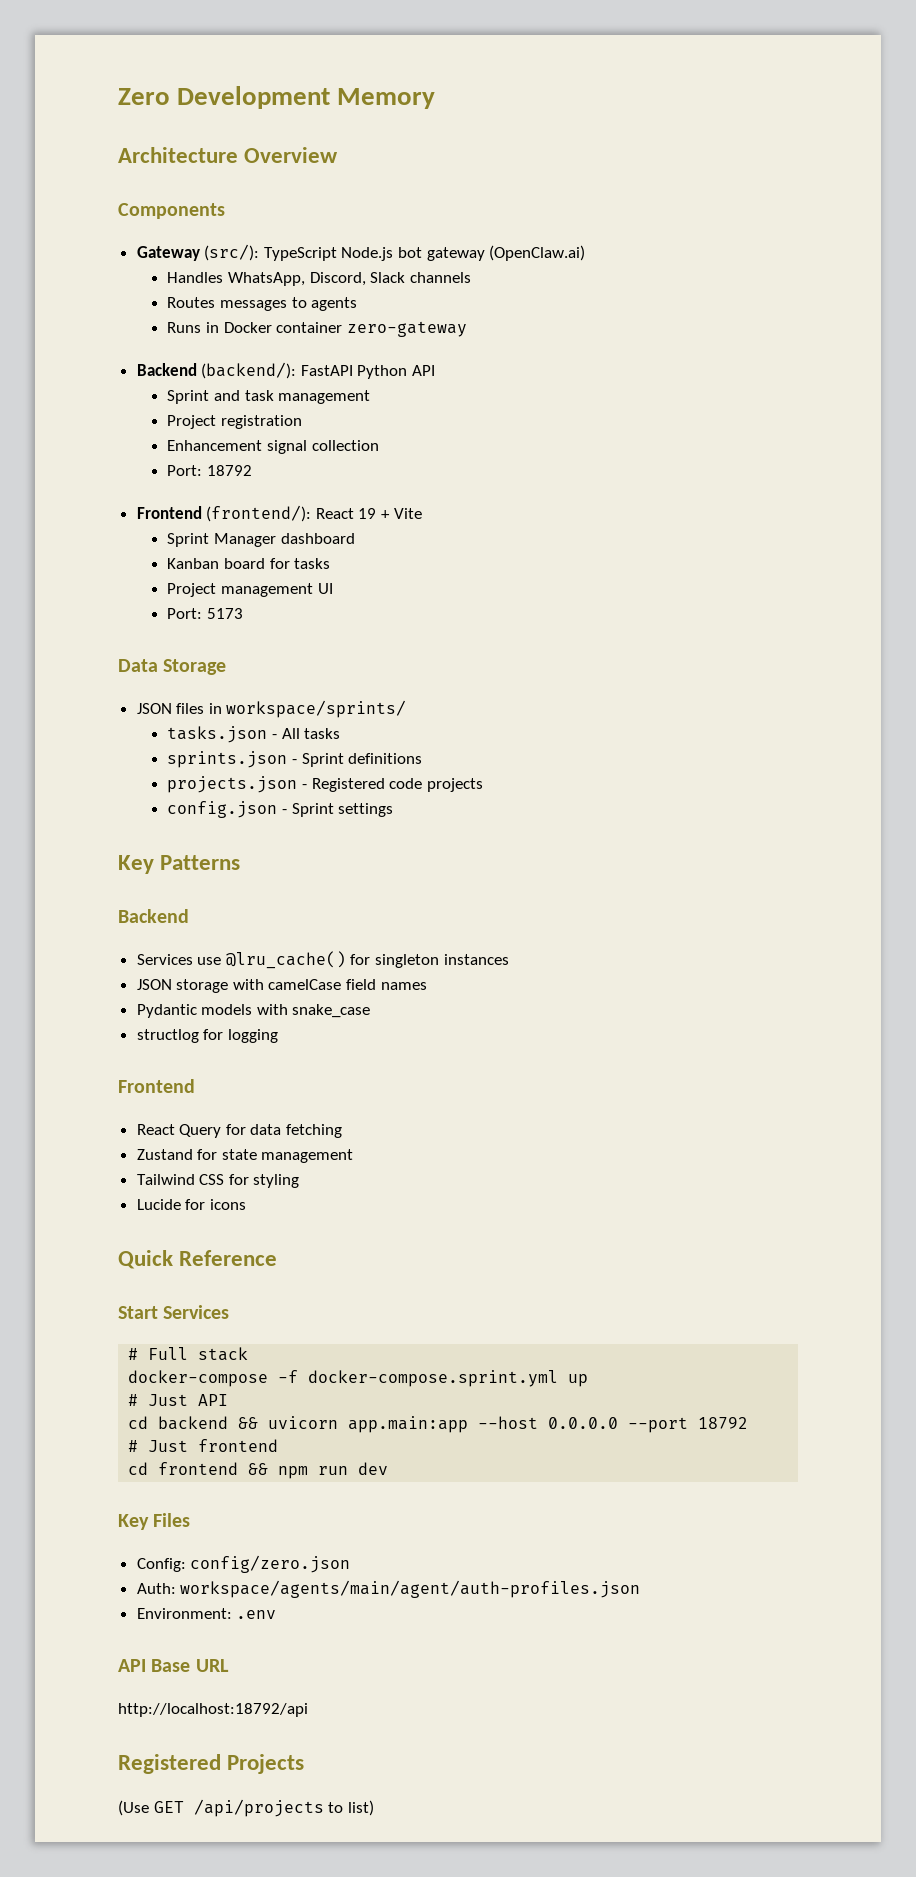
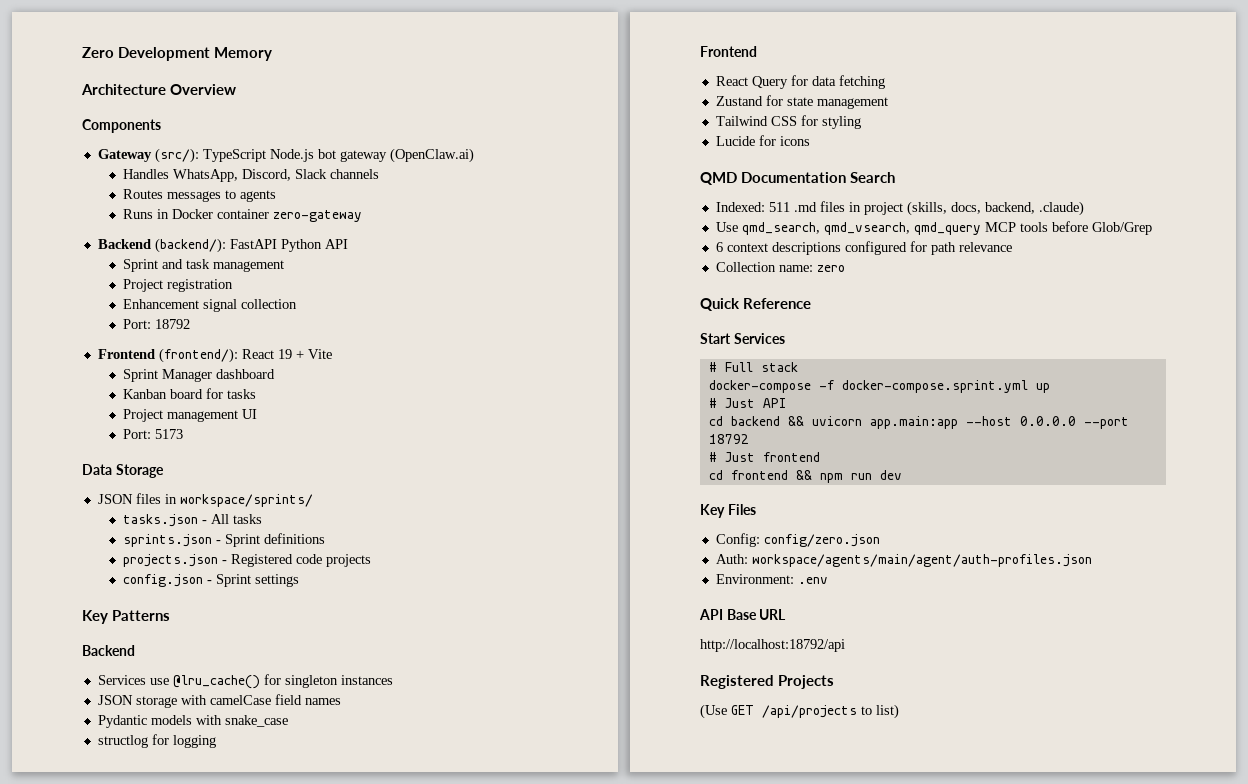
+ QMD Documentation Search
+ Indexed: 511 .md files in project (skills, docs, backend, .claude)
+ Use qmd_search, qmd_vsearch, qmd_query MCP tools before Glob/Grep
+ 6 context descriptions configured for path relevance
+ Collection name: zero

